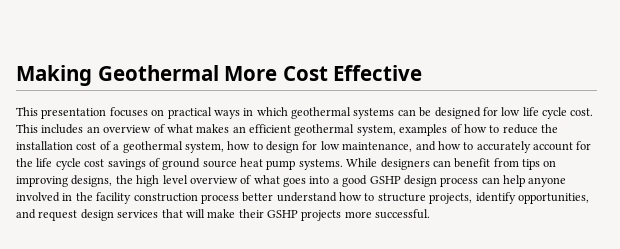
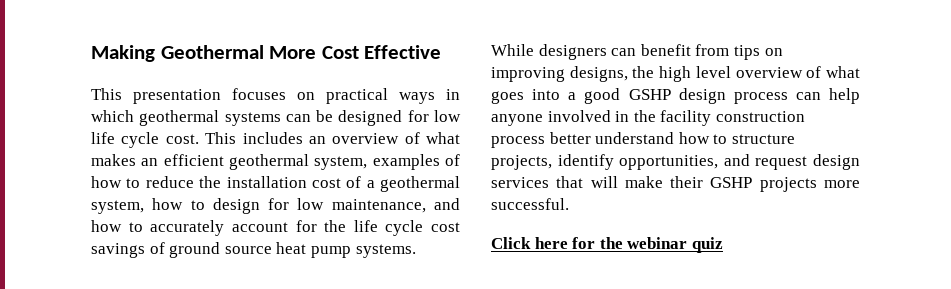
+ Click here for the webinar quiz

